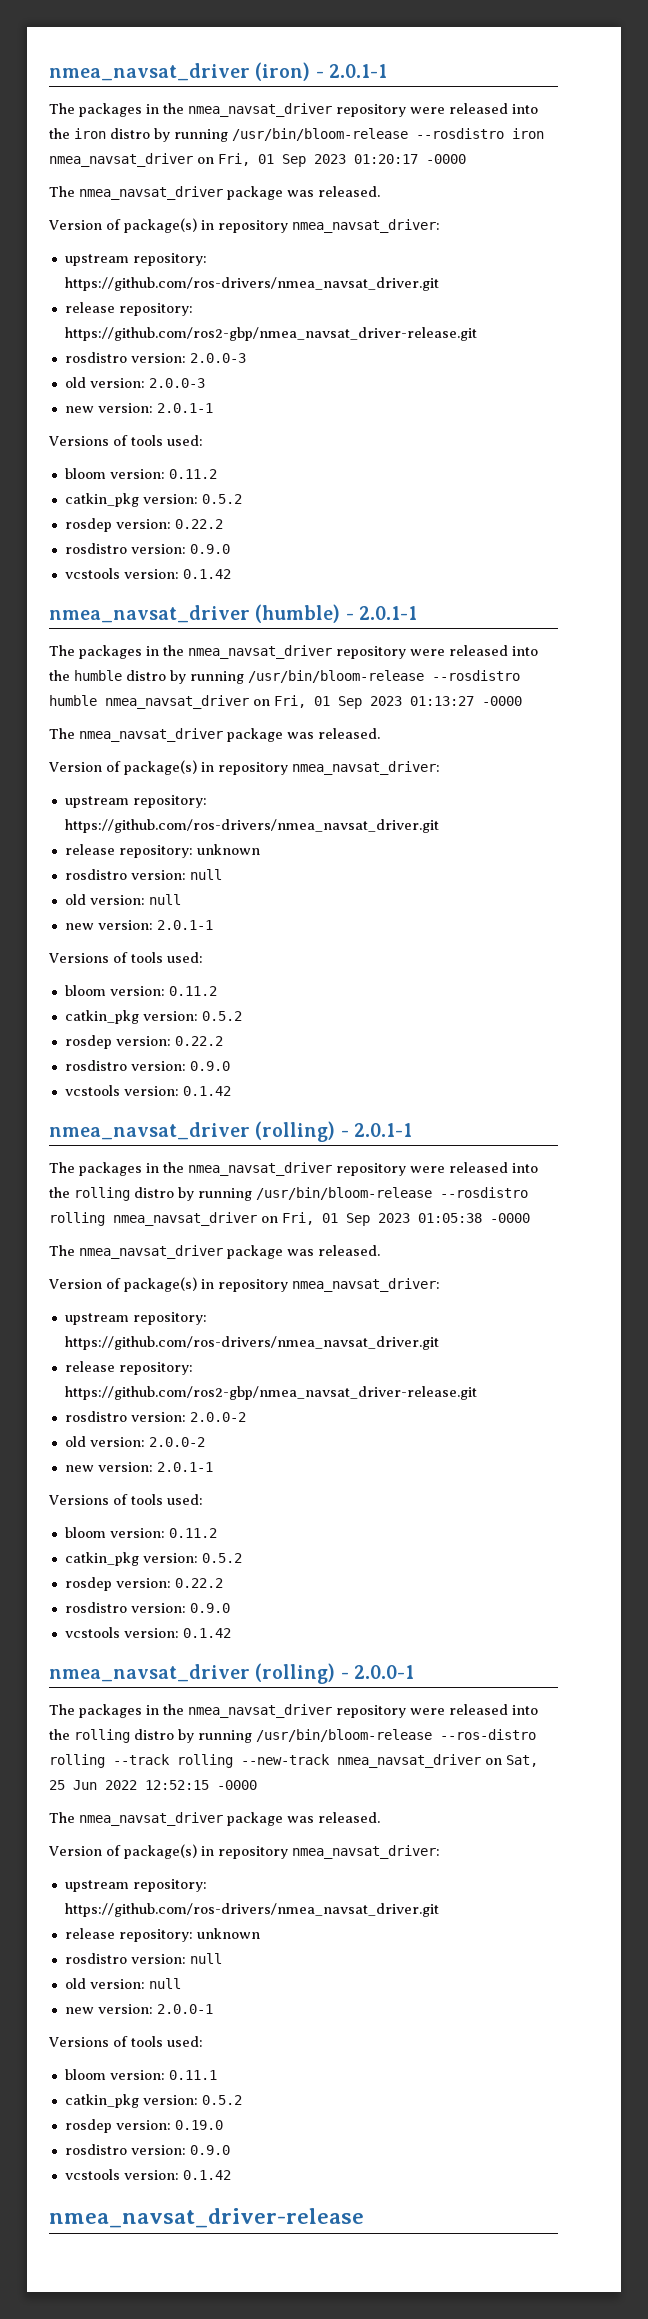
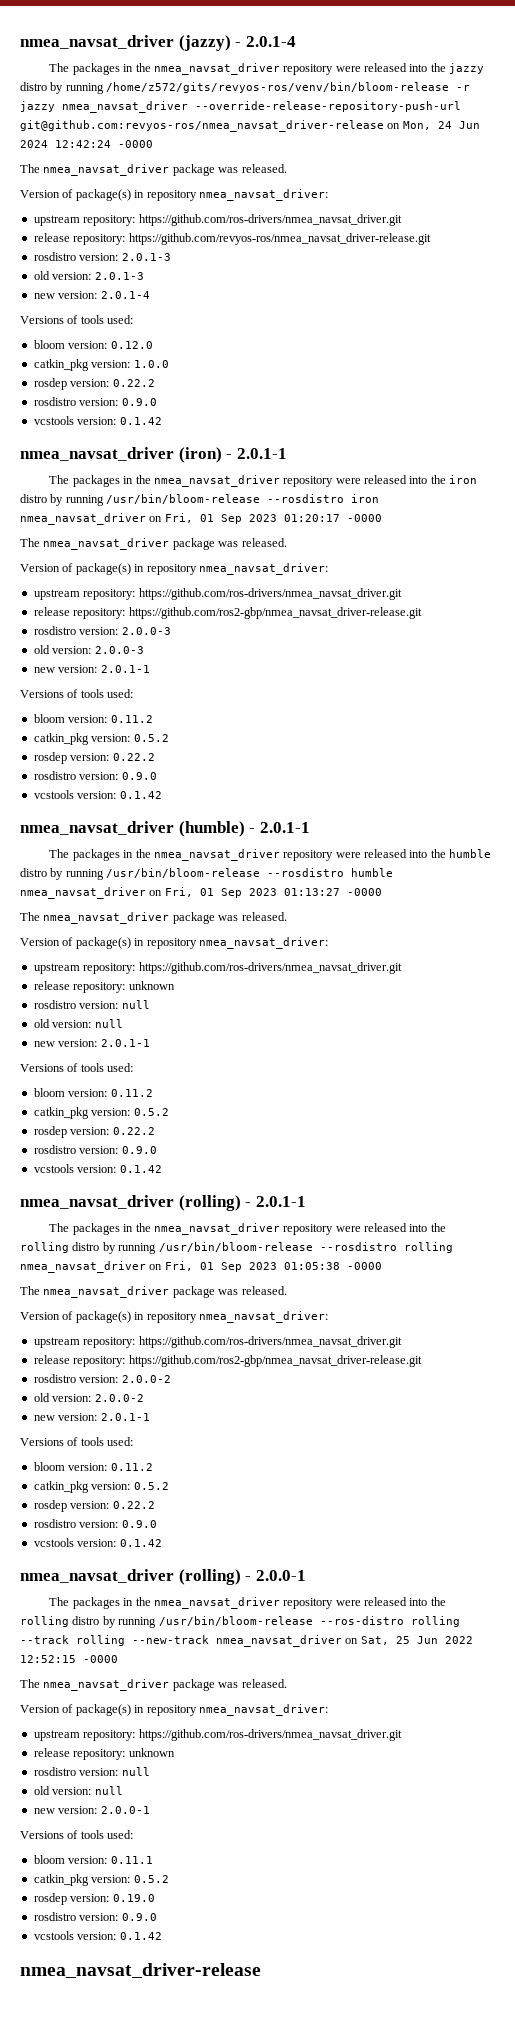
+ nmea_navsat_driver (jazzy) - 2.0.1-4
+ The packages in the nmea_navsat_driver repository were released into the jazzy distro by running /home/z572/gits/revyos-ros/venv/bin/bloom-release -r jazzy nmea_navsat_driver --override-release-repository-push-url git@github.com:revyos-ros/nmea_navsat_driver-release on Mon, 24 Jun 2024 12:42:24 -0000
+ The nmea_navsat_driver package was released.
+ Version of package(s) in repository nmea_navsat_driver:
+ upstream repository: https://github.com/ros-drivers/nmea_navsat_driver.git
+ release repository: https://github.com/revyos-ros/nmea_navsat_driver-release.git
+ rosdistro version: 2.0.1-3
+ old version: 2.0.1-3
+ new version: 2.0.1-4
+ Versions of tools used:
+ bloom version: 0.12.0
+ catkin_pkg version: 1.0.0
+ rosdep version: 0.22.2
+ rosdistro version: 0.9.0
+ vcstools version: 0.1.42

